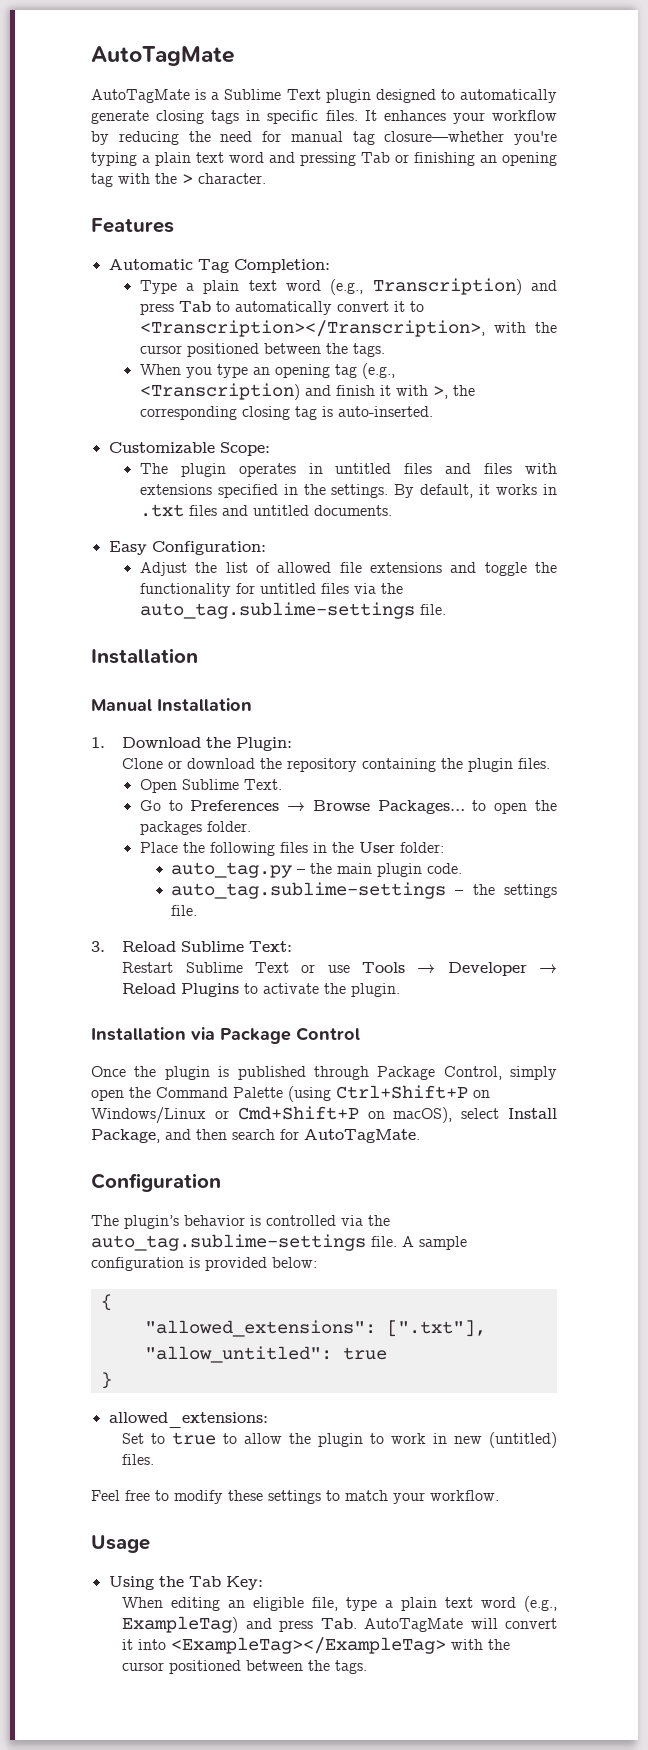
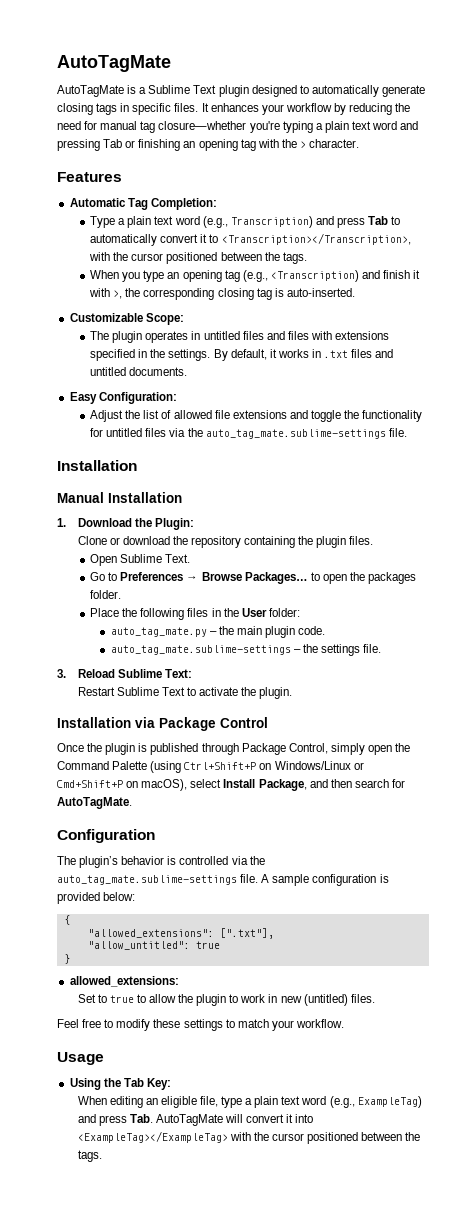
- Adjust the list of allowed file extensions and toggle the functionality for untitled files via the auto_tag.sublime-settings file.
+ Adjust the list of allowed file extensions and toggle the functionality for untitled files via the auto_tag_mate.sublime-settings file.
- auto_tag.py – the main plugin code.
+ auto_tag_mate.py – the main plugin code.
- auto_tag.sublime-settings – the settings file.
+ auto_tag_mate.sublime-settings – the settings file.
- Restart Sublime Text or use Tools → Developer → Reload Plugins to activate the plugin.
+ Restart Sublime Text to activate the plugin.
- The plugin’s behavior is controlled via the auto_tag.sublime-settings file.
+ The plugin’s behavior is controlled via the auto_tag_mate.sublime-settings file.

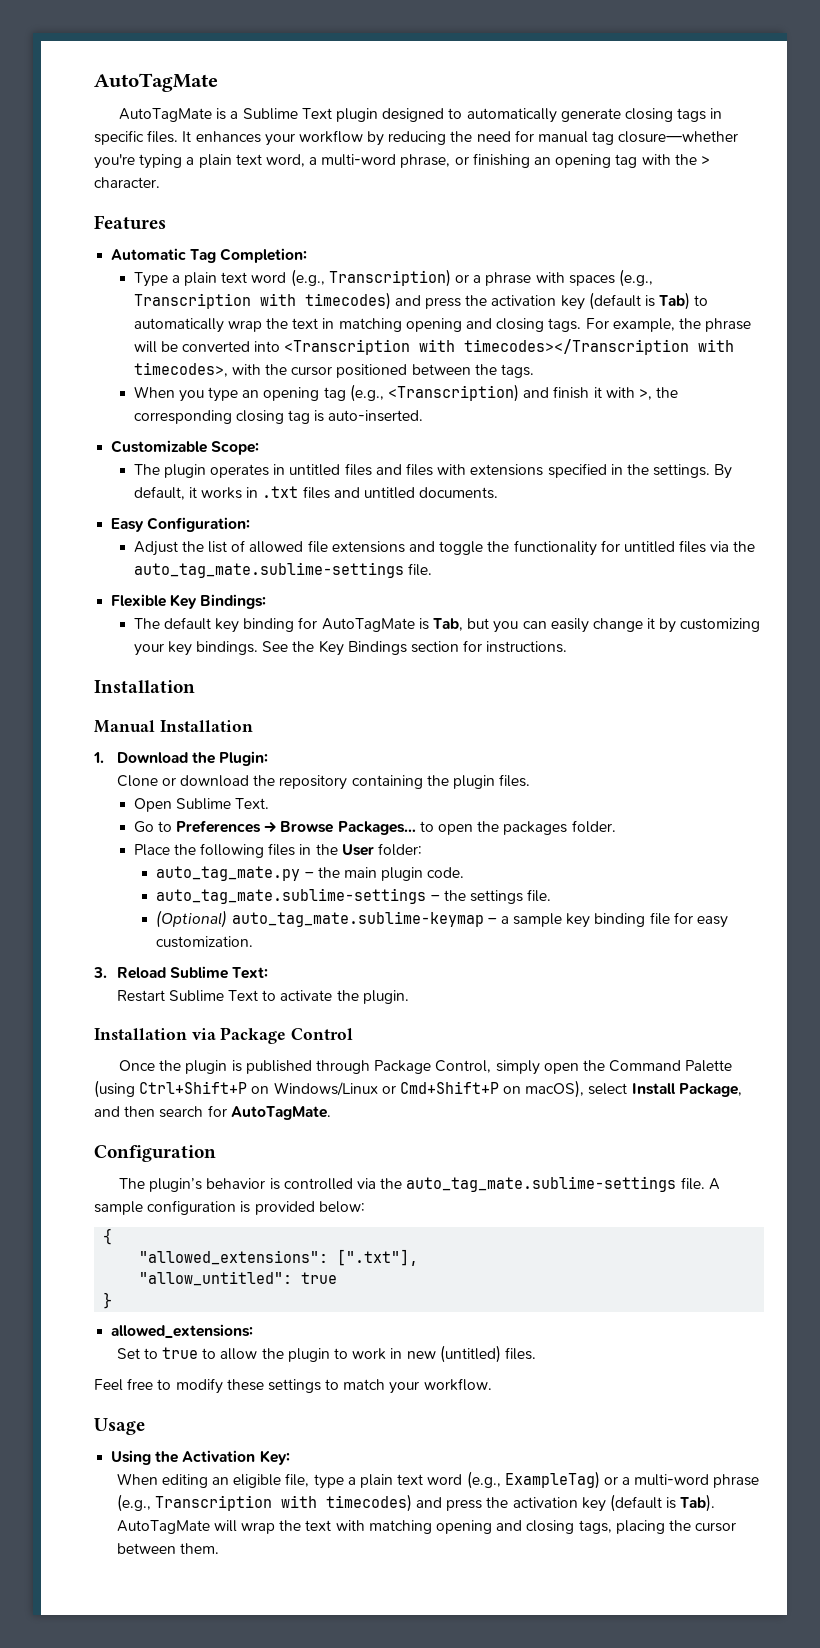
- It enhances your workflow by reducing the need for manual tag closure—whether you're typing a plain text word and pressing Tab or finishing an opening tag with the > character.
+ It enhances your workflow by reducing the need for manual tag closure—whether you're typing a plain text word, a multi-word phrase, or finishing an opening tag with the > character.
- Type a plain text word (e.g., Transcription) and press Tab to automatically convert it to <Transcription></Transcription>, with the cursor positioned between the tags.
+ Type a plain text word (e.g., Transcription) or a phrase with spaces (e.g., Transcription with timecodes) and press the activation key (default is Tab) to automatically wrap the text in matching opening and closing tags. For example, the phrase will be converted into <Transcription with timecodes></Transcription with timecodes>, with the cursor positioned between the tags.
+ Flexible Key Bindings:
+ The default key binding for AutoTagMate is Tab, but you can easily change it by customizing your key bindings. See the Key Bindings section for instructions.
+ (Optional) auto_tag_mate.sublime-keymap – a sample key binding file for easy customization.
- Using the Tab Key:
+ Using the Activation Key:
- When editing an eligible file, type a plain text word (e.g., ExampleTag) and press Tab. AutoTagMate will convert it into <ExampleTag></ExampleTag> with the cursor positioned between the tags.
+ When editing an eligible file, type a plain text word (e.g., ExampleTag) or a multi-word phrase (e.g., Transcription with timecodes) and press the activation key (default is Tab). AutoTagMate will wrap the text with matching opening and closing tags, placing the cursor between them.

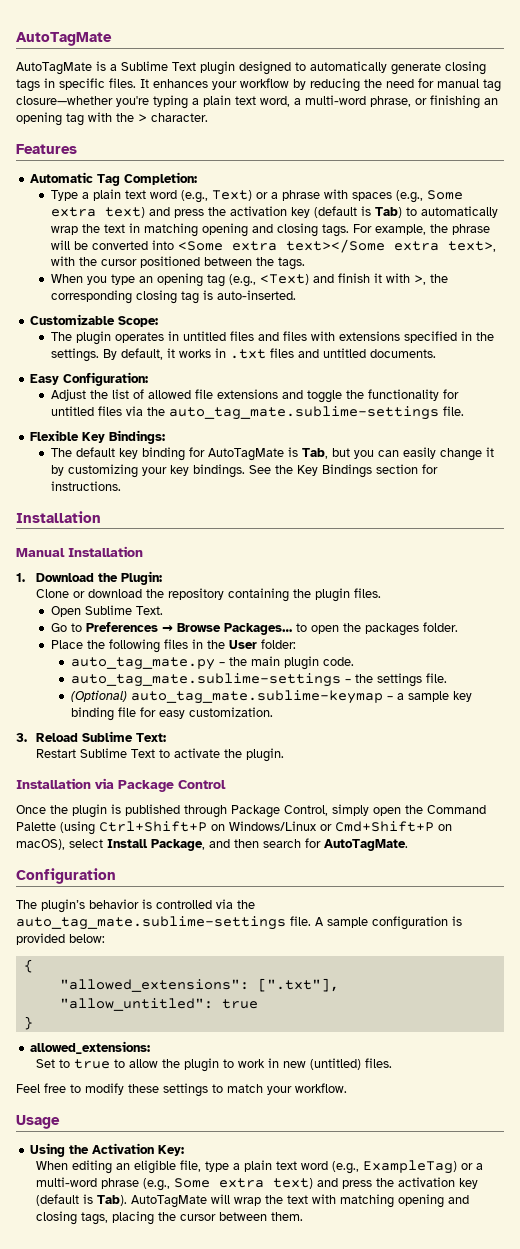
- Type a plain text word (e.g., Transcription) or a phrase with spaces (e.g., Transcription with timecodes) and press the activation key (default is Tab) to automatically wrap the text in matching opening and closing tags.
+ Type a plain text word (e.g., Text) or a phrase with spaces (e.g., Some extra text) and press the activation key (default is Tab) to automatically wrap the text in matching opening and closing tags.
- For example, the phrase will be converted into <Transcription with timecodes></Transcription with timecodes>, with the cursor positioned between the tags.
+ For example, the phrase will be converted into <Some extra text></Some extra text>, with the cursor positioned between the tags.
- When you type an opening tag (e.g., <Transcription) and finish it with >, the corresponding closing tag is auto-inserted.
+ When you type an opening tag (e.g., <Text) and finish it with >, the corresponding closing tag is auto-inserted.
- When editing an eligible file, type a plain text word (e.g., ExampleTag) or a multi-word phrase (e.g., Transcription with timecodes) and press the activation key (default is Tab).
+ When editing an eligible file, type a plain text word (e.g., ExampleTag) or a multi-word phrase (e.g., Some extra text) and press the activation key (default is Tab).

